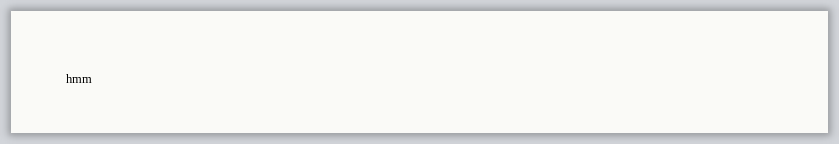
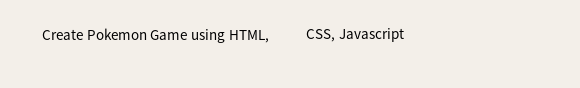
- hmm
+ Create Pokemon Game using HTML, CSS, Javascript

